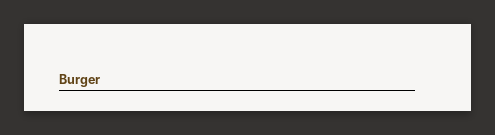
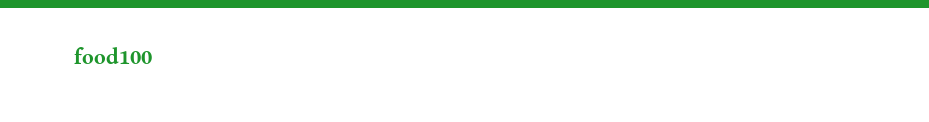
- Burger
+ food100

